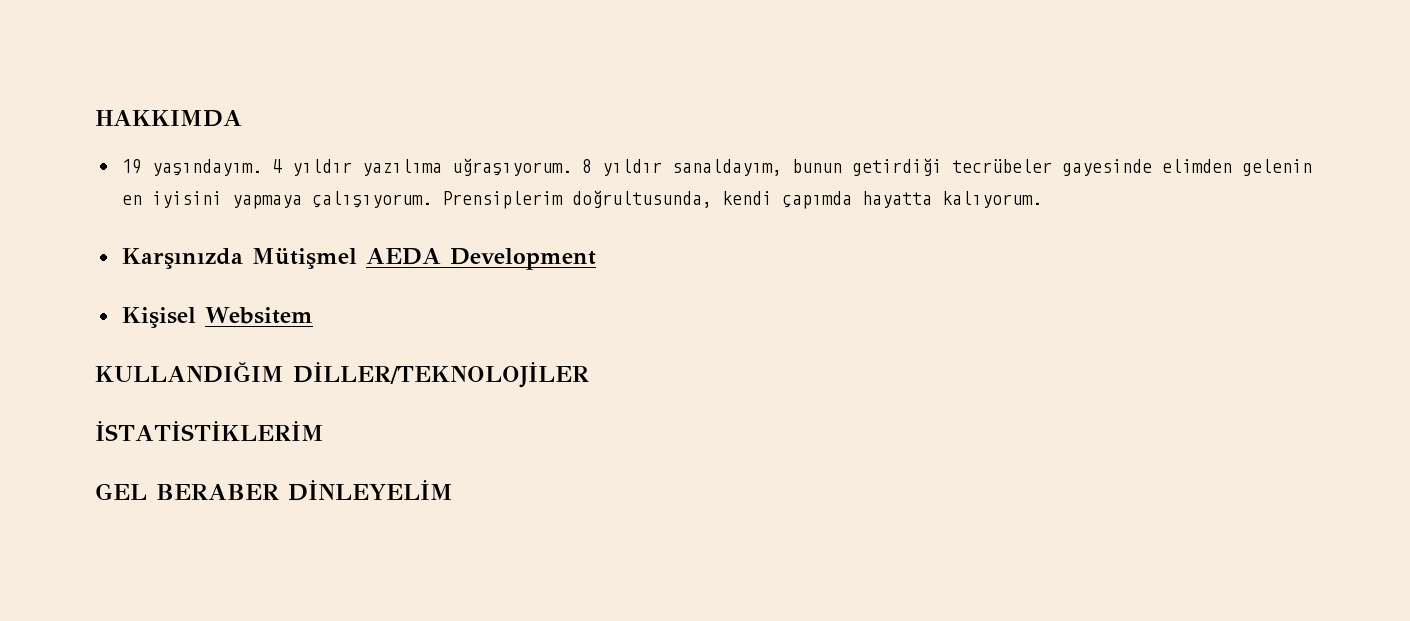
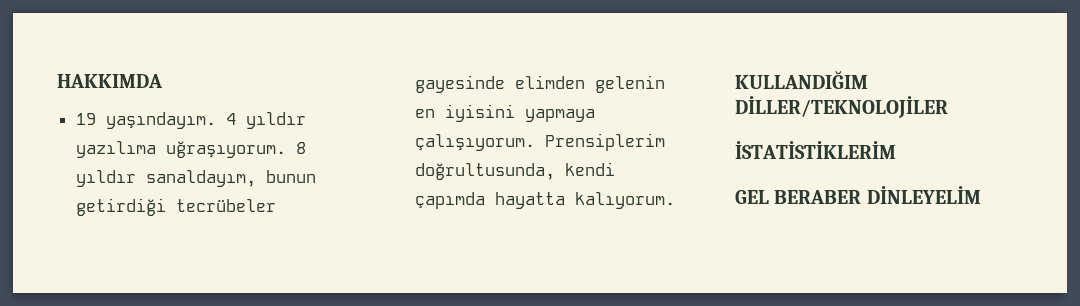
- Karşınızda Mütişmel AEDA Development
- Kişisel Websitem

